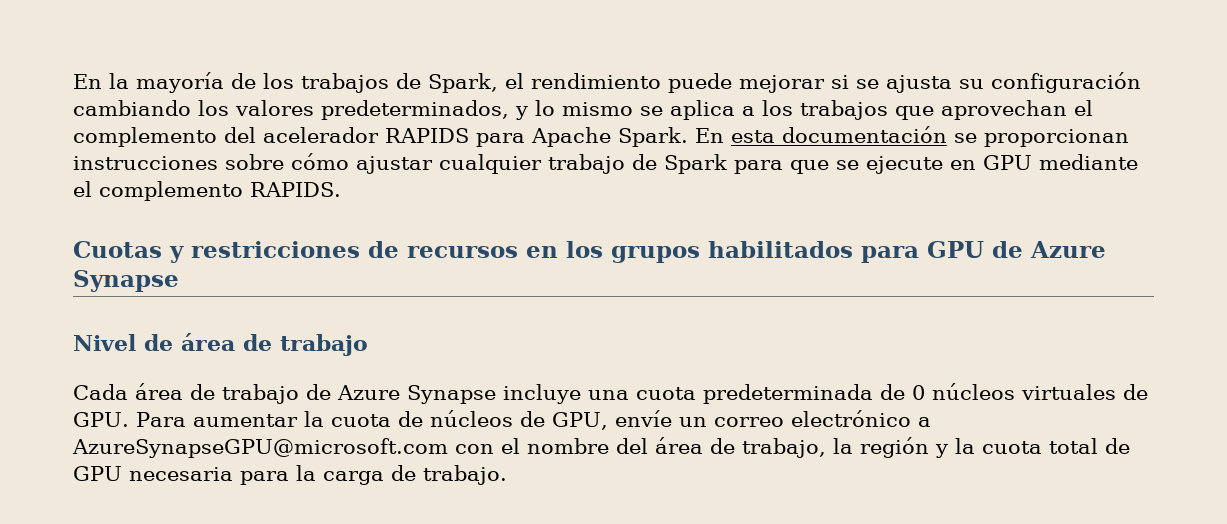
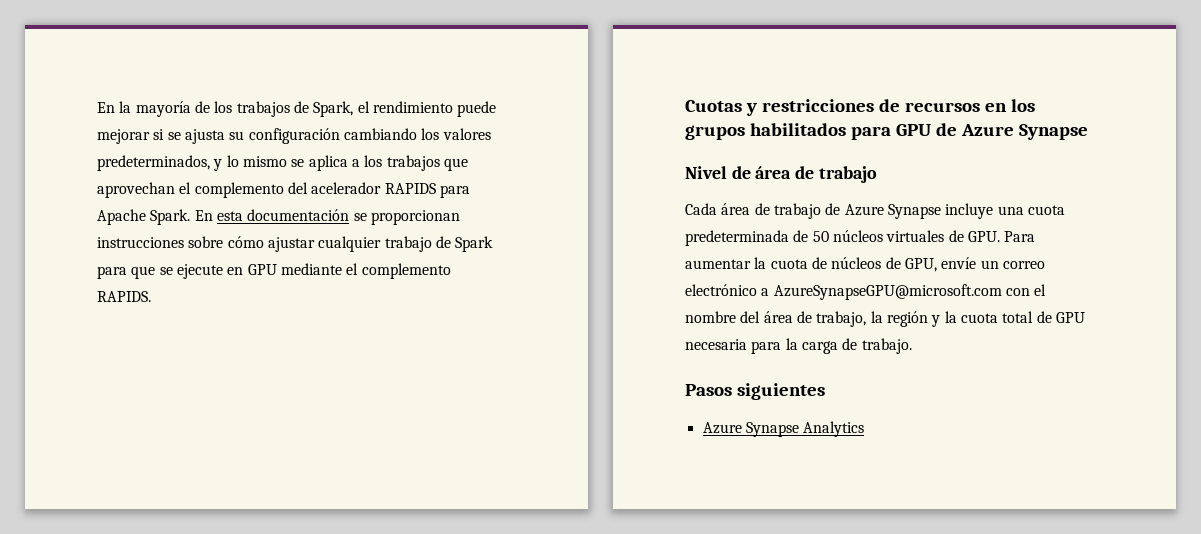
- Cada área de trabajo de Azure Synapse incluye una cuota predeterminada de 0 núcleos virtuales de GPU. Para aumentar la cuota de núcleos de GPU, envíe un correo electrónico a AzureSynapseGPU@microsoft.com con el nombre del área de trabajo, la región y la cuota total de GPU necesaria para la carga de trabajo.
+ Cada área de trabajo de Azure Synapse incluye una cuota predeterminada de 50 núcleos virtuales de GPU. Para aumentar la cuota de núcleos de GPU, envíe un correo electrónico a AzureSynapseGPU@microsoft.com con el nombre del área de trabajo, la región y la cuota total de GPU necesaria para la carga de trabajo.
+ Pasos siguientes
+ Azure Synapse Analytics

